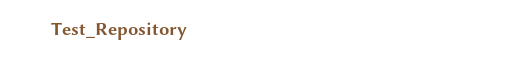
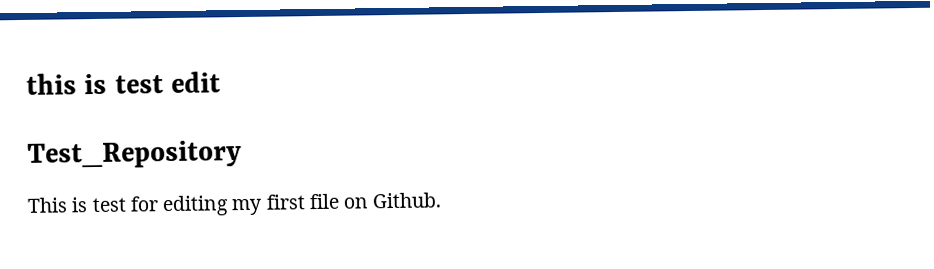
+ this is test edit
  Test_Repository
+ This is test for editing my first file on Github.

